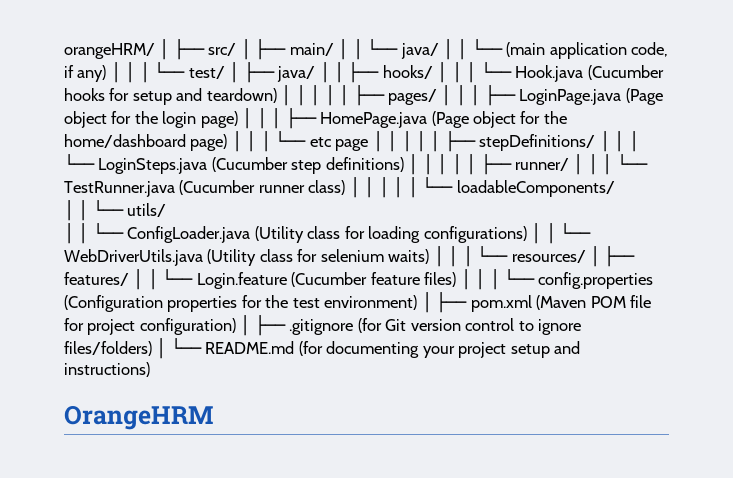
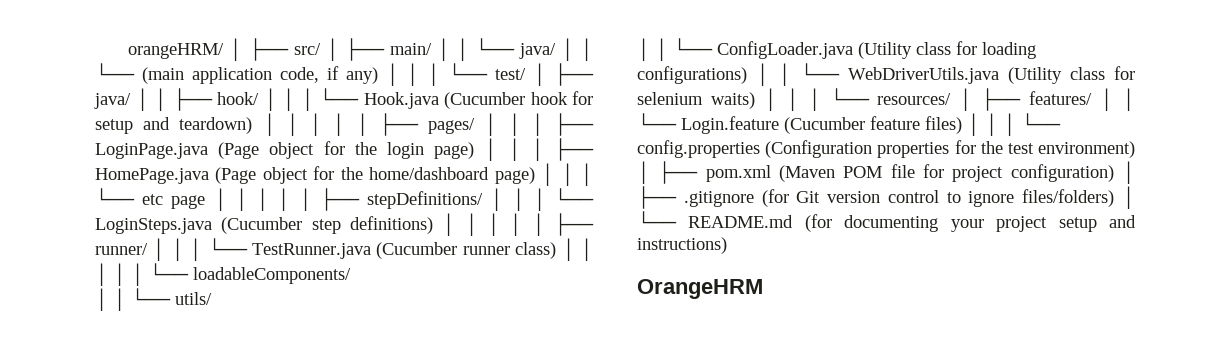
- orangeHRM/ │ ├── src/ │ ├── main/ │ │ └── java/ │ │ └── (main application code, if any) │ │ │ └── test/ │ ├── java/ │ │ ├── hooks/ │ │ │ └── Hook.java (Cucumber hooks for setup and teardown) │ │ │ │ │ ├── pages/ │ │ │ ├── LoginPage.java (Page object for the login page) │ │ │ ├── HomePage.java (Page object for the home/dashboard page) │ │ │ └── etc page │ │ │ │ │ ├── stepDefinitions/ │ │ │ └── LoginSteps.java (Cucumber step definitions) │ │ │ │ │ ├── runner/ │ │ │ └── TestRunner.java (Cucumber runner class) │ │ │ │ │ └── loadableComponents/
+ orangeHRM/ │ ├── src/ │ ├── main/ │ │ └── java/ │ │ └── (main application code, if any) │ │ │ └── test/ │ ├── java/ │ │ ├── hook/ │ │ │ └── Hook.java (Cucumber hook for setup and teardown) │ │ │ │ │ ├── pages/ │ │ │ ├── LoginPage.java (Page object for the login page) │ │ │ ├── HomePage.java (Page object for the home/dashboard page) │ │ │ └── etc page │ │ │ │ │ ├── stepDefinitions/ │ │ │ └── LoginSteps.java (Cucumber step definitions) │ │ │ │ │ ├── runner/ │ │ │ └── TestRunner.java (Cucumber runner class) │ │ │ │ │ └── loadableComponents/

